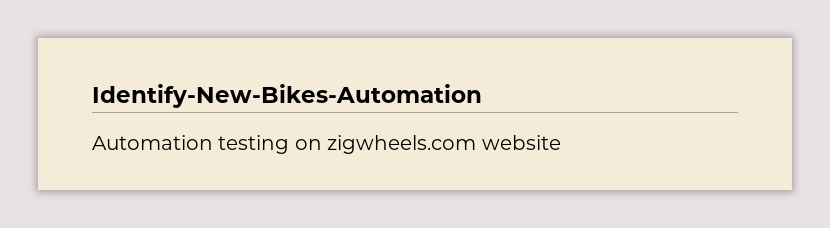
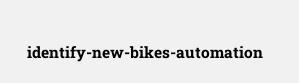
- Identify-New-Bikes-Automation
- Automation testing on zigwheels.com website
+ identify-new-bikes-automation

